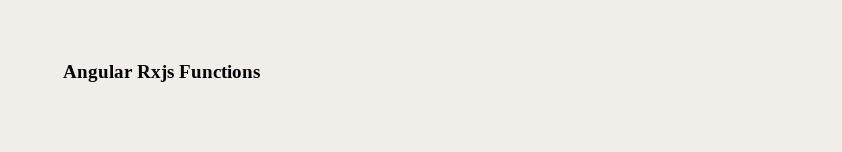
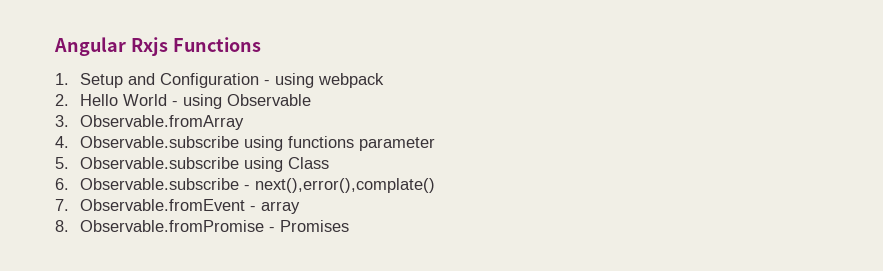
+ 1. Setup and Configuration - using webpack
+ 2. Hello World - using Observable
+ 3. Observable.fromArray
+ 4. Observable.subscribe using functions parameter
+ 5. Observable.subscribe using Class
+ 6. Observable.subscribe - next(),error(),complate()
+ 7. Observable.fromEvent - array
+ 8. Observable.fromPromise - Promises

